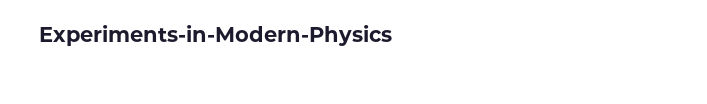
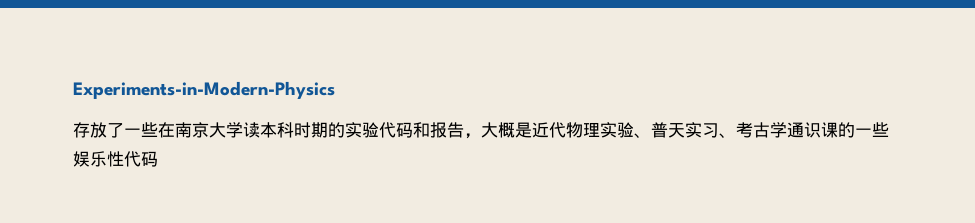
+ 存放了一些在南京大学读本科时期的实验代码和报告，大概是近代物理实验、普天实习、考古学通识课的一些娱乐性代码

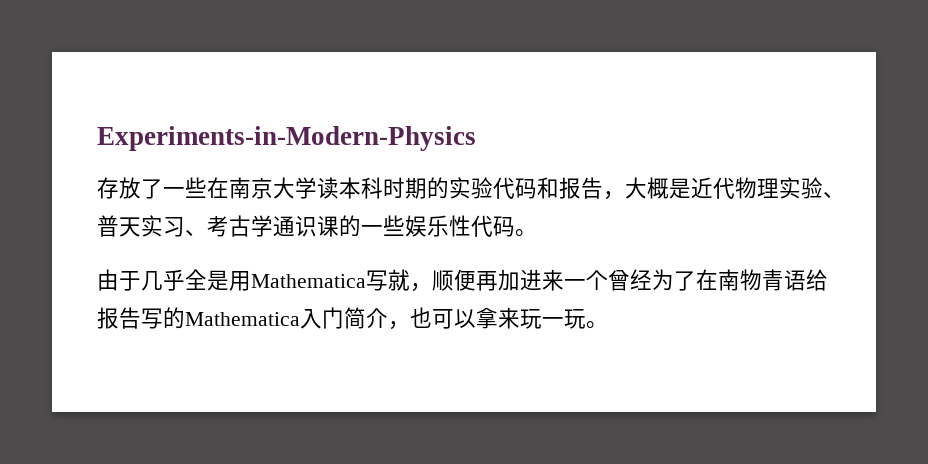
- 存放了一些在南京大学读本科时期的实验代码和报告，大概是近代物理实验、普天实习、考古学通识课的一些娱乐性代码
+ 存放了一些在南京大学读本科时期的实验代码和报告，大概是近代物理实验、普天实习、考古学通识课的一些娱乐性代码。
+ 由于几乎全是用Mathematica写就，顺便再加进来一个曾经为了在南物青语给报告写的Mathematica入门简介，也可以拿来玩一玩。

